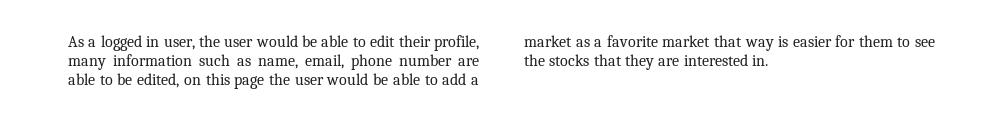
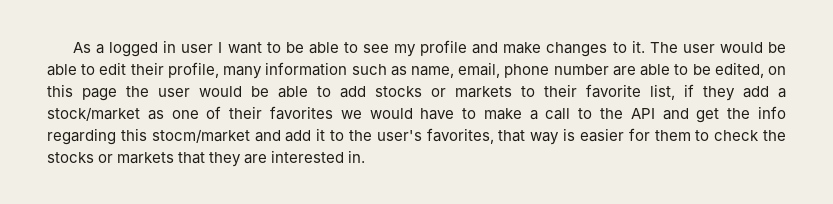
- As a logged in user, the user would be able to edit their profile, many information such as name, email, phone number are able to be edited, on this page the user would be able to add a market as a favorite market that way is easier for them to see the stocks that they are interested in.
+ As a logged in user I want to be able to see my profile and make changes to it. The user would be able to edit their profile, many information such as name, email, phone number are able to be edited, on this page the user would be able to add stocks or markets to their favorite list, if they add a stock/market as one of their favorites we would have to make a call to the API and get the info regarding this stocm/market and add it to the user's favorites, that way is easier for them to check the stocks or markets that they are interested in.

